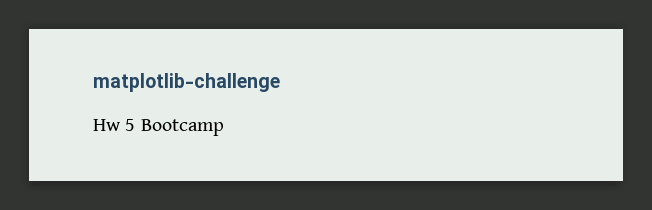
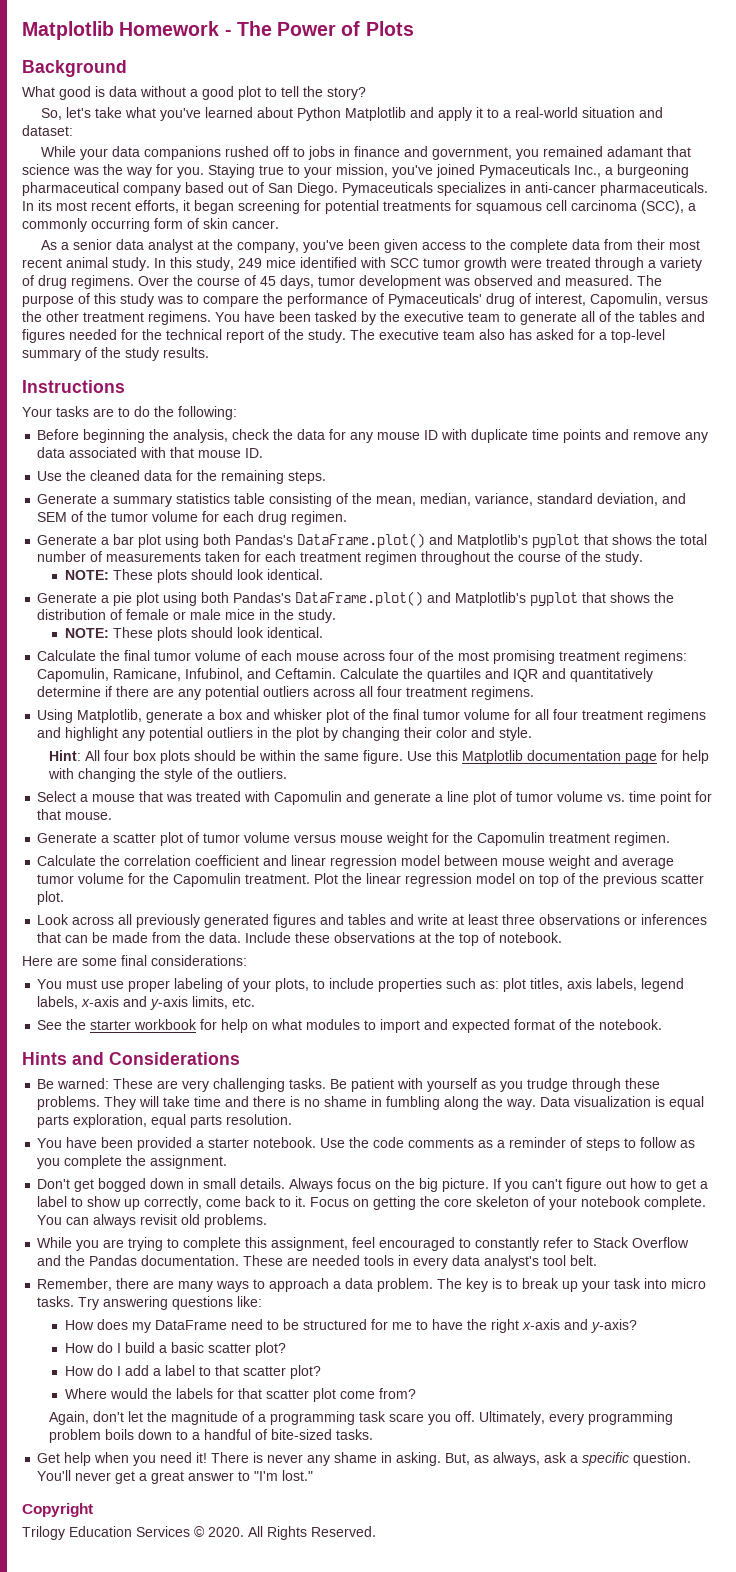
- matplotlib-challenge
- Hw 5 Bootcamp
+ Matplotlib Homework - The Power of Plots
+ Background
+ What good is data without a good plot to tell the story?
+ So, let's take what you've learned about Python Matplotlib and apply it to a real-world situation and dataset:
+ While your data companions rushed off to jobs in finance and government, you remained adamant that science was the way for you. Staying true to your mission, you've joined Pymaceuticals Inc., a burgeoning pharmaceutical company based out of San Diego. Pymaceuticals specializes in anti-cancer pharmaceuticals. In its most recent efforts, it began screening for potential treatments for squamous cell carcinoma (SCC), a commonly occurring form of skin cancer.
+ As a senior data analyst at the company, you've been given access to the complete data from their most recent animal study. In this study, 249 mice identified with SCC tumor growth were treated through a variety of drug regimens. Over the course of 45 days, tumor development was observed and measured. The purpose of this study was to compare the performance of Pymaceuticals' drug of interest, Capomulin, versus the other treatment regimens. You have been tasked by the executive team to generate all of the tables and figures needed for the technical report of the study. The executive team also has asked for a top-level summary of the study results.
+ Instructions
+ Your tasks are to do the following:
+ Before beginning the analysis, check the data for any mouse ID with duplicate time points and remove any data associated with that mouse ID.
+ Use the cleaned data for the remaining steps.
+ Generate a summary statistics table consisting of the mean, median, variance, standard deviation, and SEM of the tumor volume for each drug regimen.
+ Generate a bar plot using both Pandas's DataFrame.plot() and Matplotlib's pyplot that shows the total number of measurements taken for each treatment regimen throughout the course of the study.
+ NOTE: These plots should look identical.
+ Generate a pie plot using both Pandas's DataFrame.plot() and Matplotlib's pyplot that shows the distribution of female or male mice in the study.
+ NOTE: These plots should look identical.
+ Calculate the final tumor volume of each mouse across four of the most promising treatment regimens: Capomulin, Ramicane, Infubinol, and Ceftamin. Calculate the quartiles and IQR and quantitatively determine if there are any potential outliers across all four treatment regimens.
+ Using Matplotlib, generate a box and whisker plot of the final tumor volume for all four treatment regimens and highlight any potential outliers in the plot by changing their color and style.
+ Hint: All four box plots should be within the same figure. Use this Matplotlib documentation page for help with changing the style of the outliers.
+ Select a mouse that was treated with Capomulin and generate a line plot of tumor volume vs. time point for that mouse.
+ Generate a scatter plot of tumor volume versus mouse weight for the Capomulin treatment regimen.
+ Calculate the correlation coefficient and linear regression model between mouse weight and average tumor volume for the Capomulin treatment. Plot the linear regression model on top of the previous scatter plot.
+ Look across all previously generated figures and tables and write at least three observations or inferences that can be made from the data. Include these observations at the top of notebook.
+ Here are some final considerations:
+ You must use proper labeling of your plots, to include properties such as: plot titles, axis labels, legend labels, x-axis and y-axis limits, etc.
+ See the starter workbook for help on what modules to import and expected format of the notebook.
+ Hints and Considerations
+ Be warned: These are very challenging tasks. Be patient with yourself as you trudge through these problems. They will take time and there is no shame in fumbling along the way. Data visualization is equal parts exploration, equal parts resolution.
+ You have been provided a starter notebook. Use the code comments as a reminder of steps to follow as you complete the assignment.
+ Don't get bogged down in small details. Always focus on the big picture. If you can't figure out how to get a label to show up correctly, come back to it. Focus on getting the core skeleton of your notebook complete. You can always revisit old problems.
+ While you are trying to complete this assignment, feel encouraged to constantly refer to Stack Overflow and the Pandas documentation. These are needed tools in every data analyst's tool belt.
+ Remember, there are many ways to approach a data problem. The key is to break up your task into micro tasks. Try answering questions like:
+ How does my DataFrame need to be structured for me to have the right x-axis and y-axis?
+ How do I build a basic scatter plot?
+ How do I add a label to that scatter plot?
+ Where would the labels for that scatter plot come from?
+ Again, don't let the magnitude of a programming task scare you off. Ultimately, every programming problem boils down to a handful of bite-sized tasks.
+ Get help when you need it! There is never any shame in asking. But, as always, ask a specific question. You'll never get a great answer to "I'm lost."
+ Copyright
+ Trilogy Education Services © 2020. All Rights Reserved.

